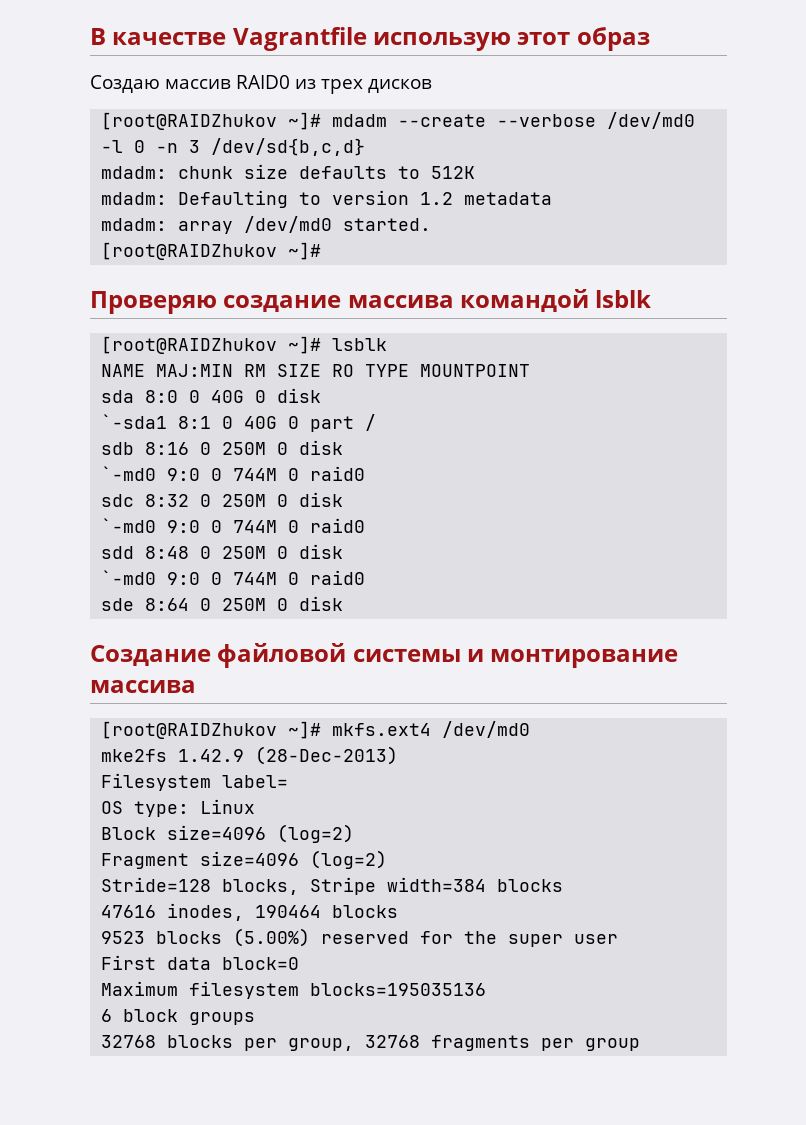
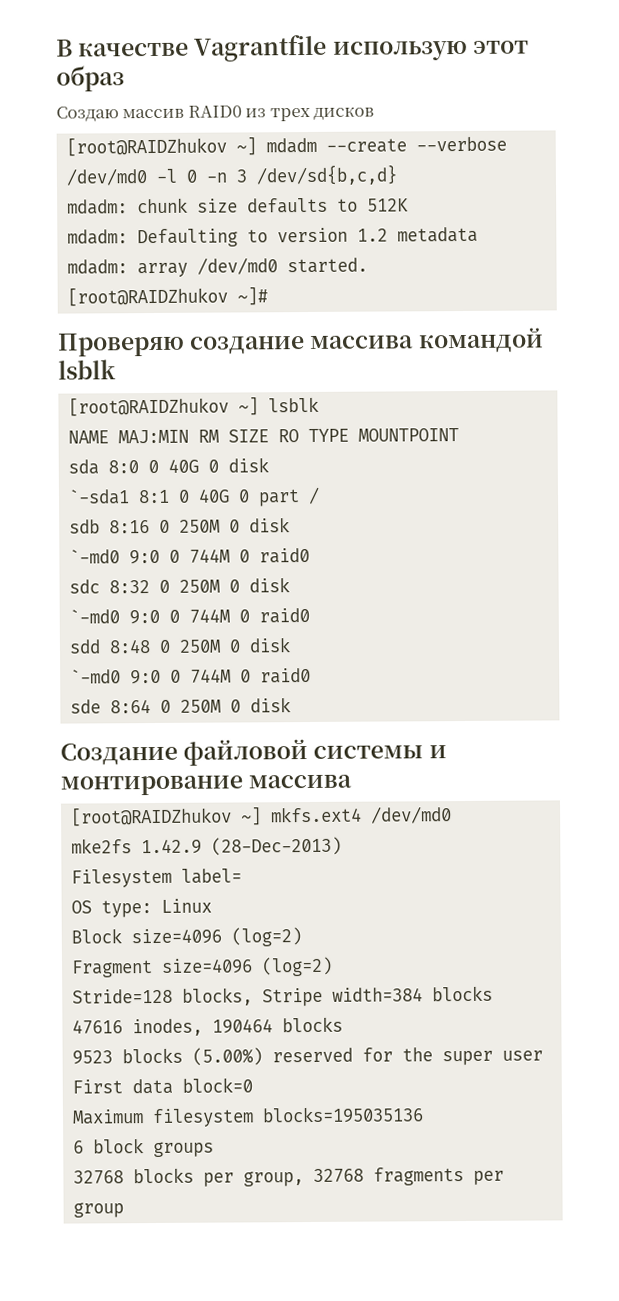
- [root@RAIDZhukov ~]# mdadm --create --verbose /dev/md0 -l 0 -n 3 /dev/sd{b,c,d}
+ [root@RAIDZhukov ~] mdadm --create --verbose /dev/md0 -l 0 -n 3 /dev/sd{b,c,d}
- [root@RAIDZhukov ~]# lsblk
+ [root@RAIDZhukov ~] lsblk
- [root@RAIDZhukov ~]# mkfs.ext4 /dev/md0
+ [root@RAIDZhukov ~] mkfs.ext4 /dev/md0

